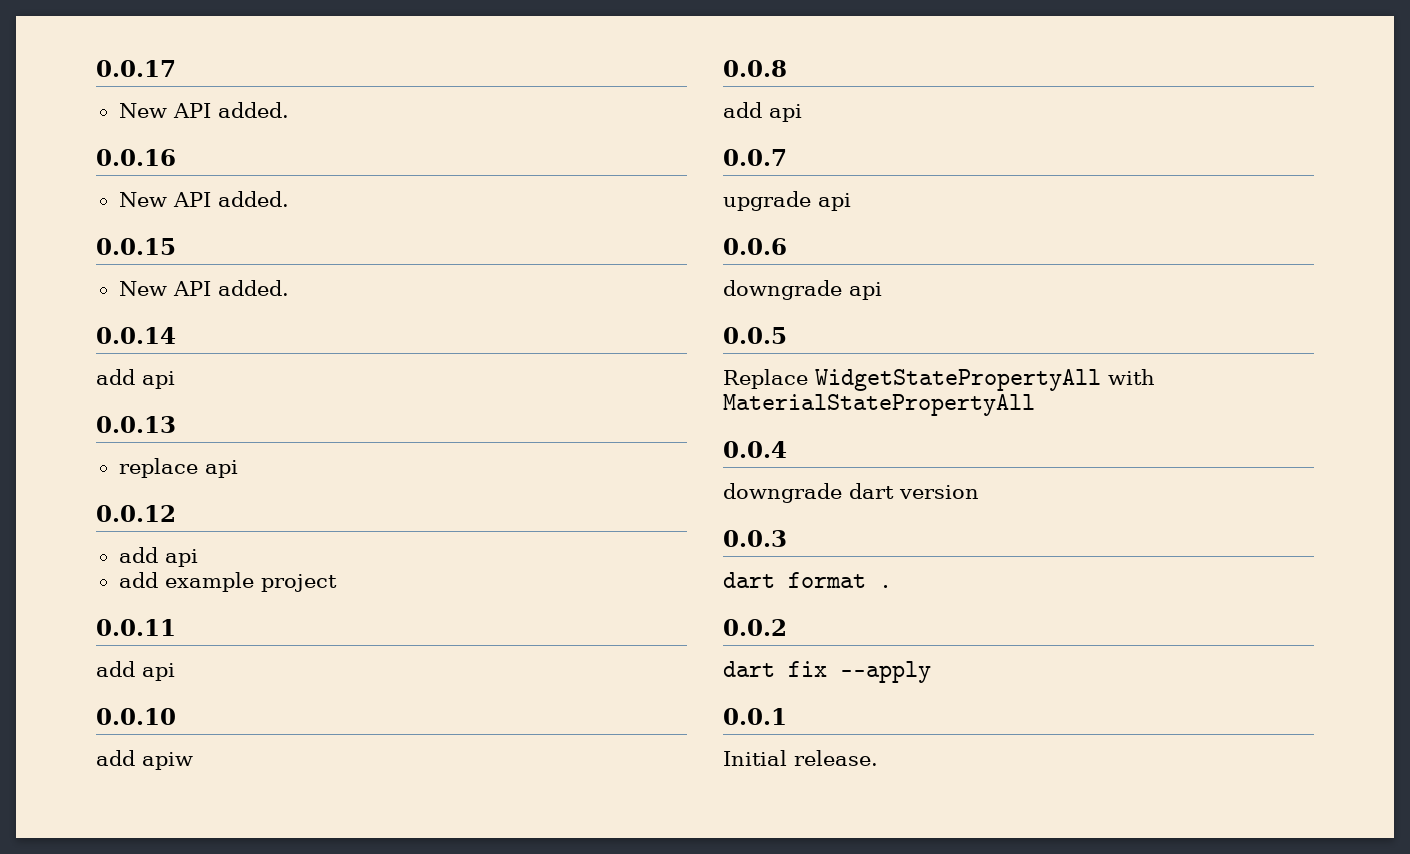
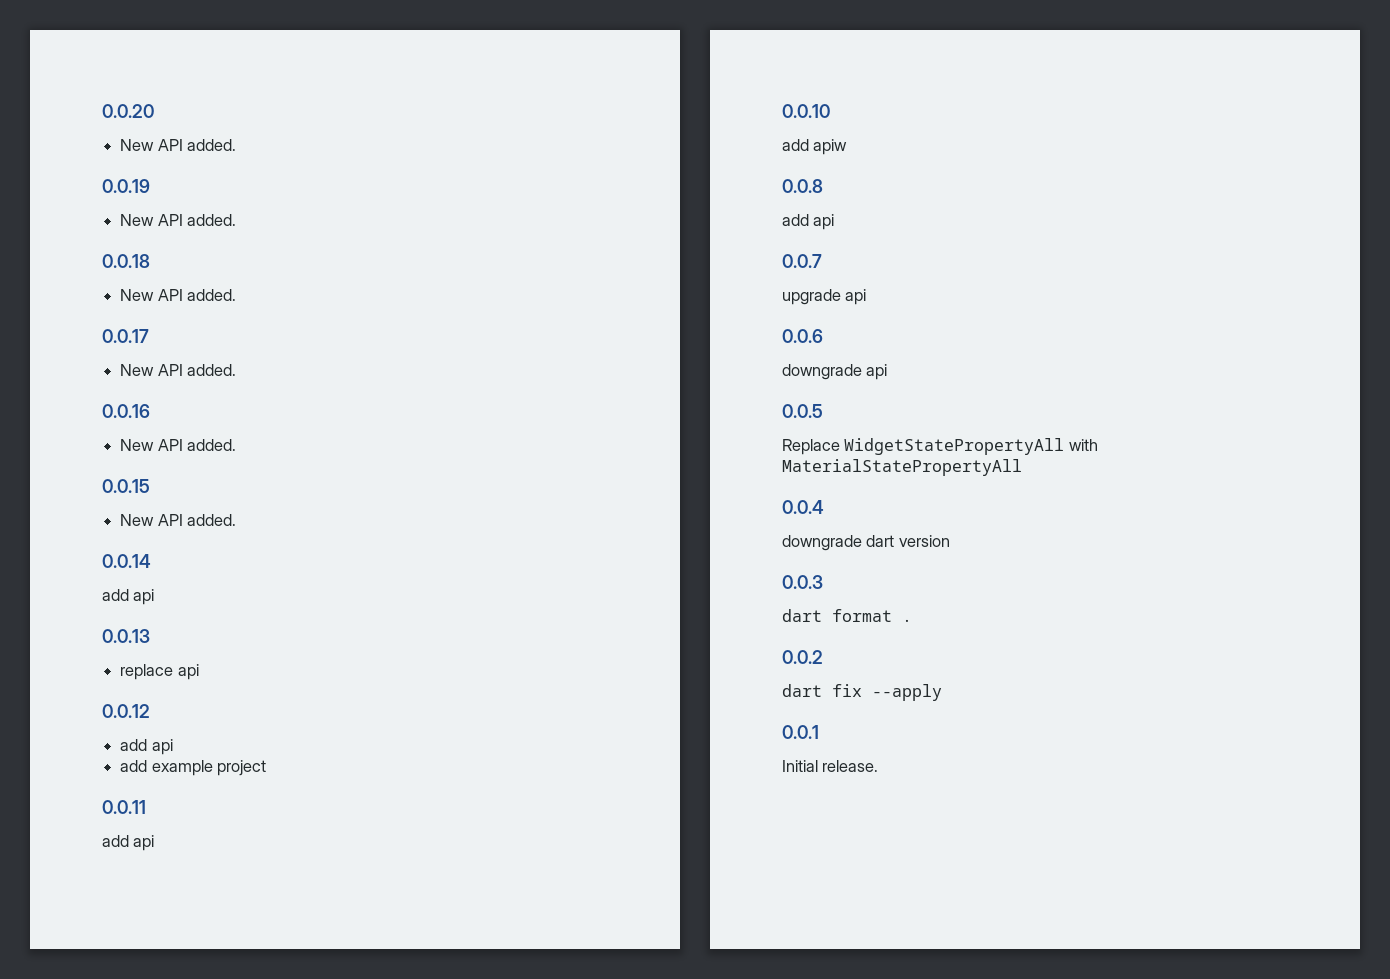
+ 0.0.20
+ New API added.
+ 0.0.19
+ New API added.
+ 0.0.18
+ New API added.

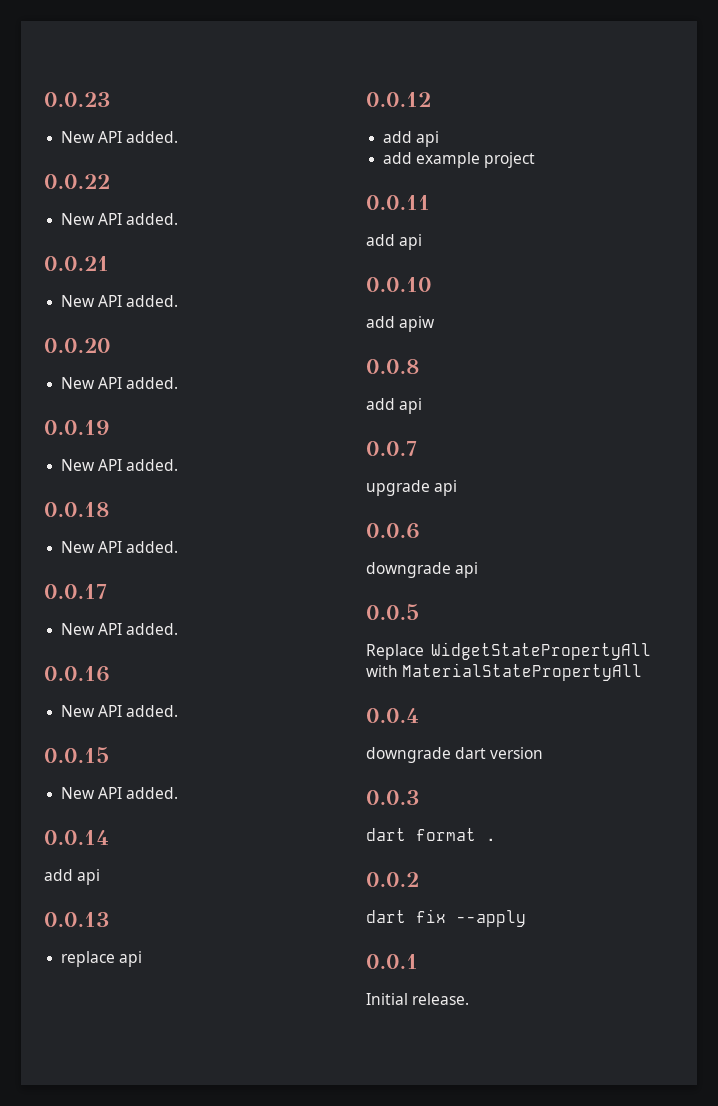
+ 0.0.23
+ New API added.
+ 0.0.22
+ New API added.
+ 0.0.21
+ New API added.

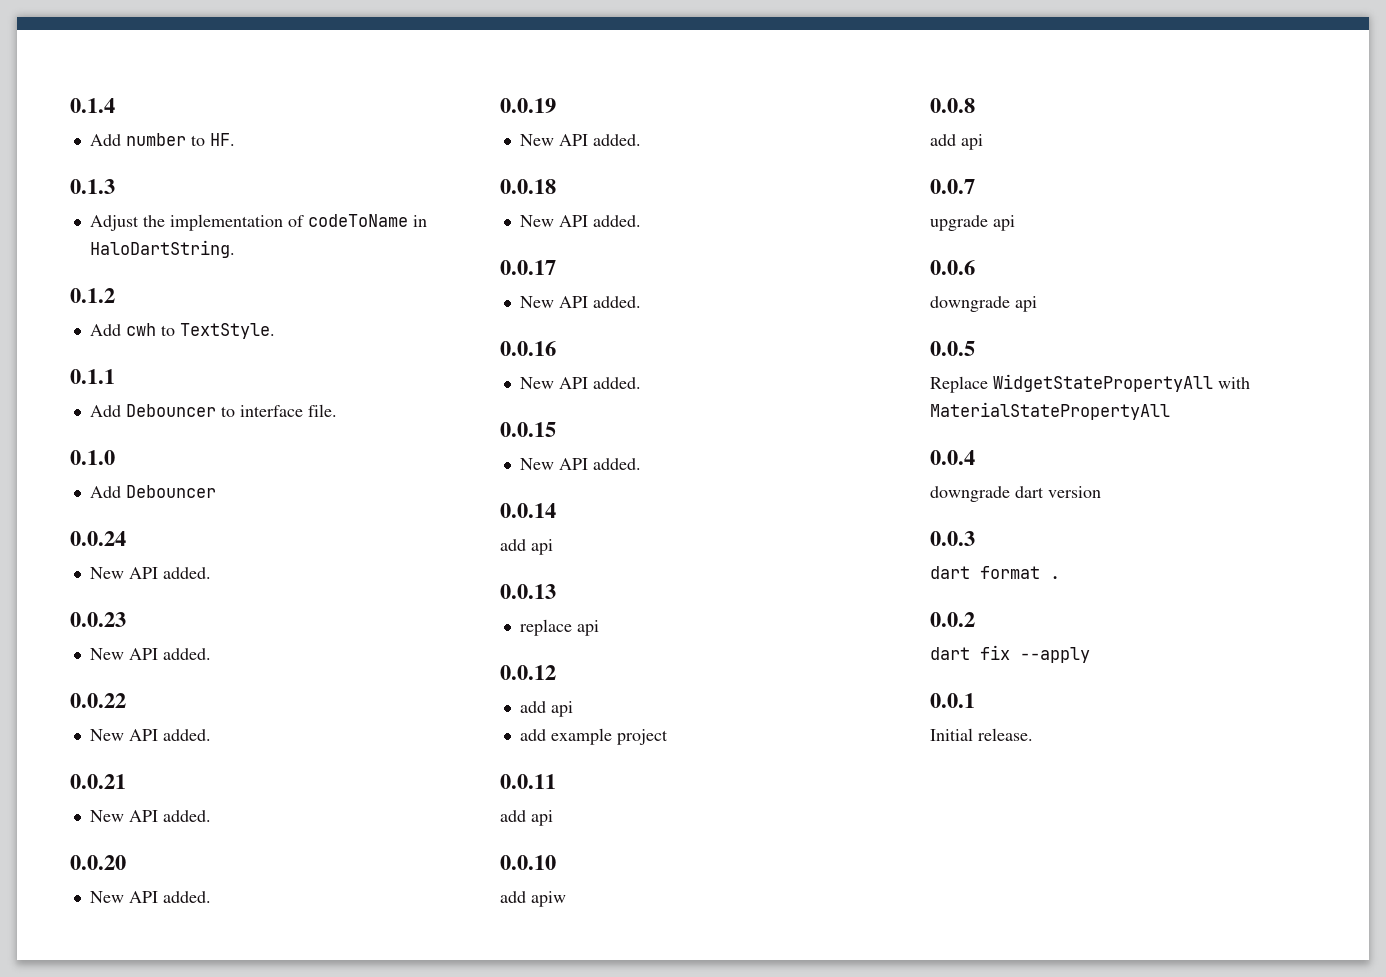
+ 0.1.4
+ Add number to HF.
+ 0.1.3
+ Adjust the implementation of codeToName in HaloDartString.
+ 0.1.2
+ Add cwh to TextStyle.
+ 0.1.1
+ Add Debouncer to interface file.
+ 0.1.0
+ Add Debouncer
+ 0.0.24
+ New API added.

